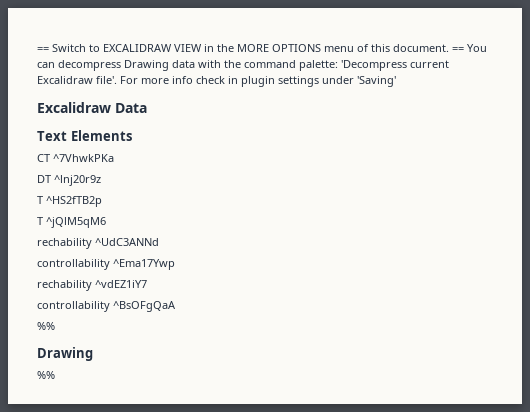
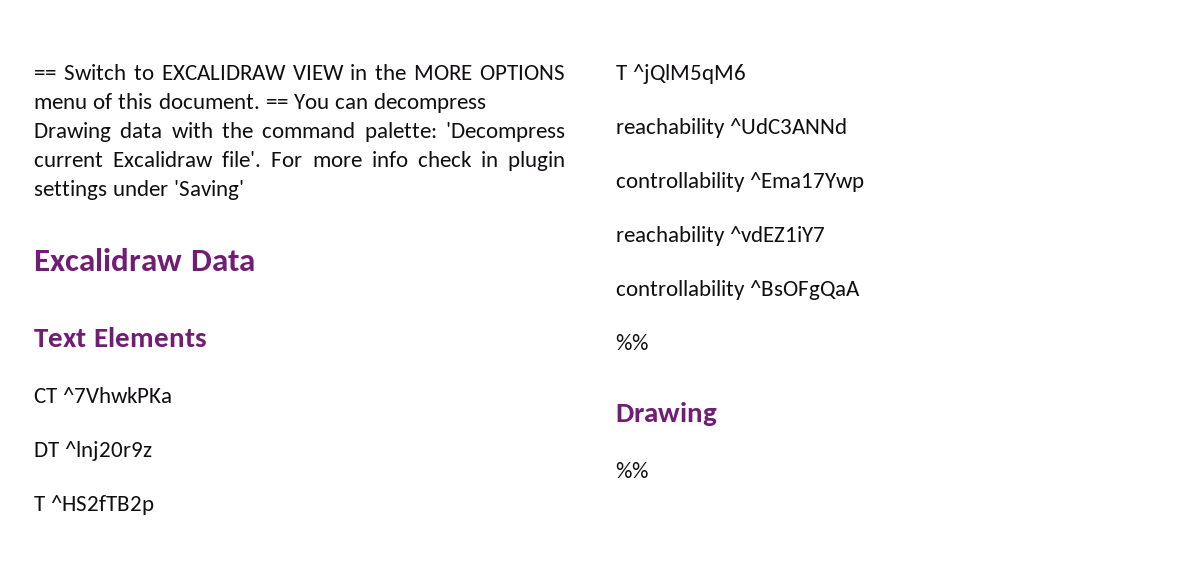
- rechability ^UdC3ANNd
+ reachability ^UdC3ANNd
- rechability ^vdEZ1iY7
+ reachability ^vdEZ1iY7

